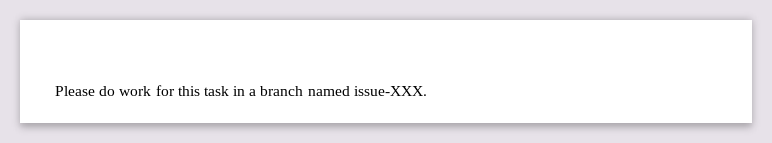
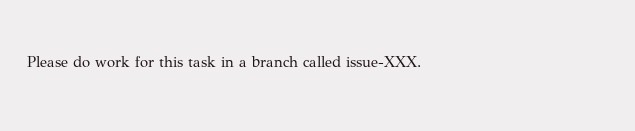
- Please do work for this task in a branch named issue-XXX.
+ Please do work for this task in a branch called issue-XXX.

